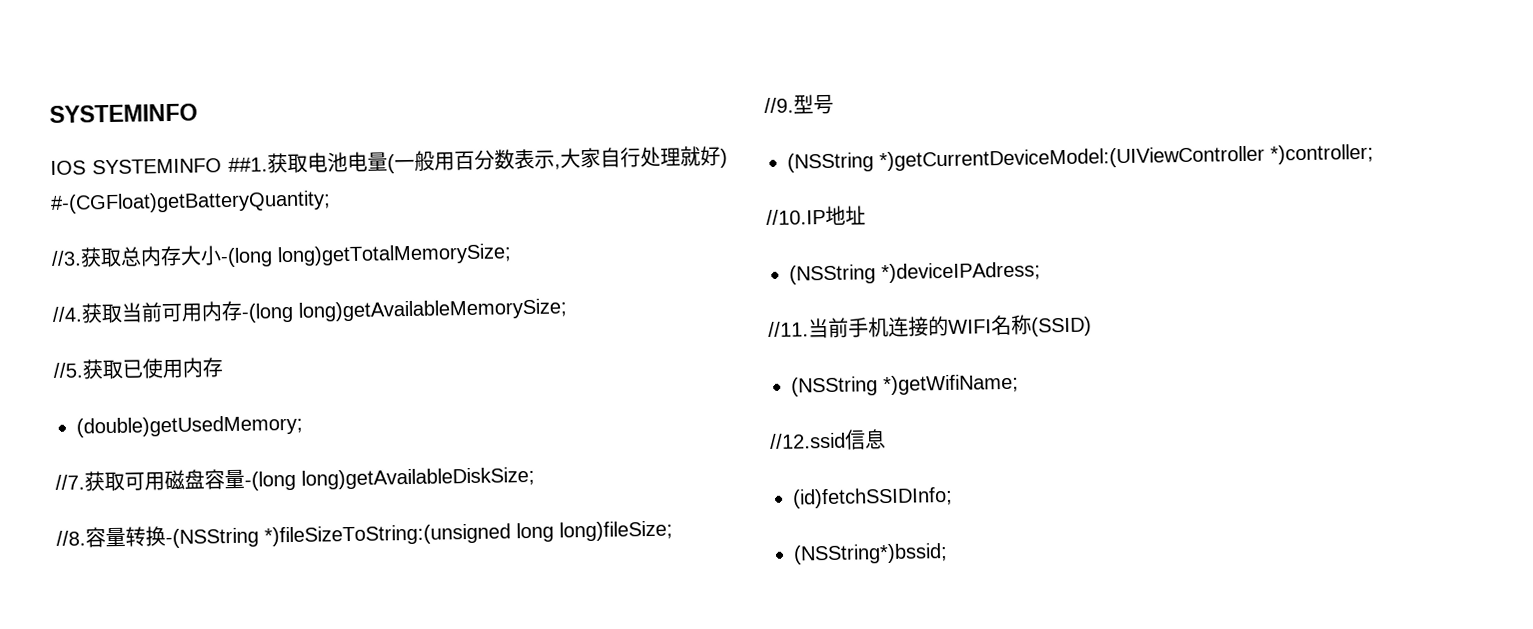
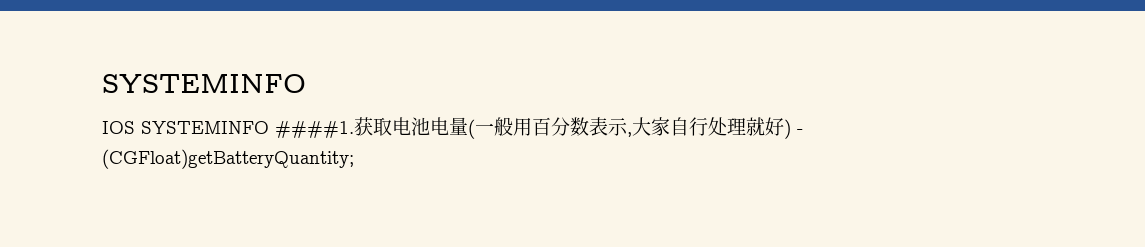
- IOS SYSTEMINFO ##1.
+ IOS SYSTEMINFO ####1.
- 获取电池电量(一般用百分数表示,大家自行处理就好) #-(CGFloat)getBatteryQuantity;
- //3.获取总内存大小-(long long)getTotalMemorySize;
- //4.获取当前可用内存-(long long)getAvailableMemorySize;
- //5.获取已使用内存
- (double)getUsedMemory;
- //7.获取可用磁盘容量-(long long)getAvailableDiskSize;
- //8.容量转换-(NSString *)fileSizeToString:(unsigned long long)fileSize;
- //9.型号
- (NSString *)getCurrentDeviceModel:(UIViewController *)controller;
- //10.IP地址
- (NSString *)deviceIPAdress;
- //11.当前手机连接的WIFI名称(SSID)
- (NSString *)getWifiName;
- //12.ssid信息
- (id)fetchSSIDInfo;
- (NSString*)bssid;
+ 获取电池电量(一般用百分数表示,大家自行处理就好) - (CGFloat)getBatteryQuantity;

